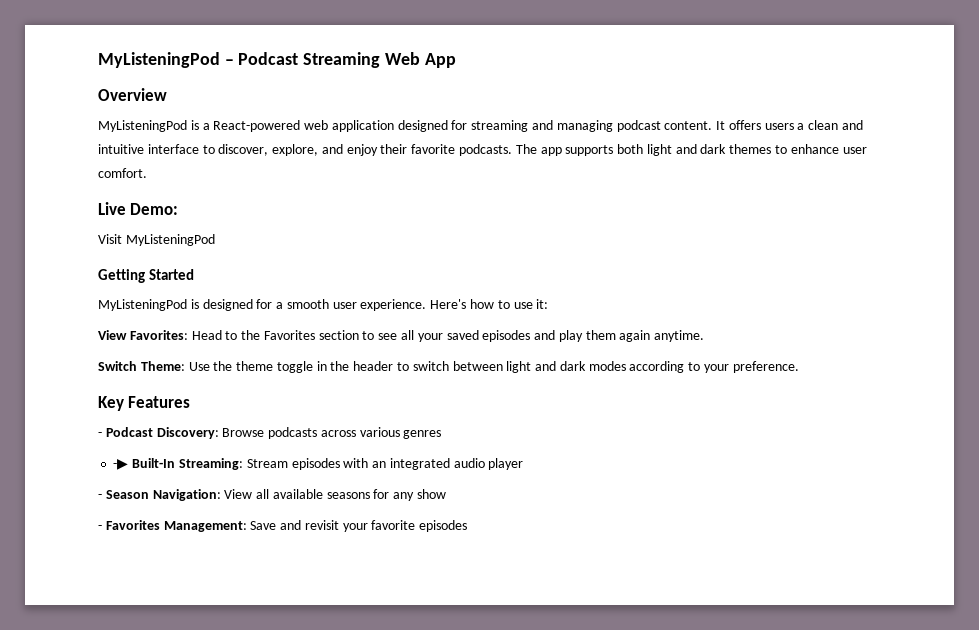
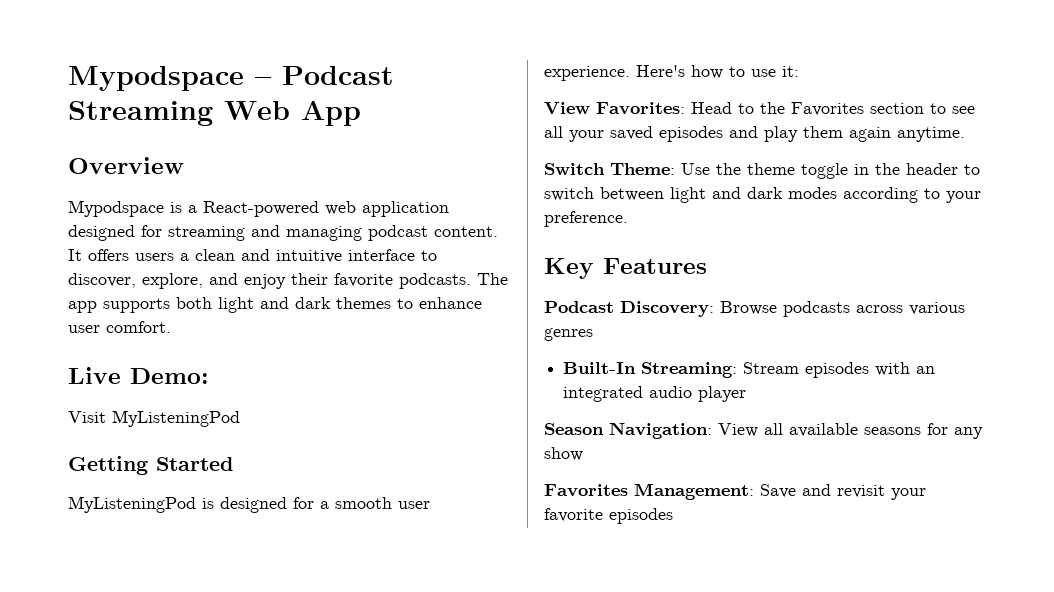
- MyListeningPod – Podcast Streaming Web App
+ Mypodspace – Podcast Streaming Web App
- MyListeningPod is a React-powered web application designed for streaming and managing podcast content.
+ Mypodspace is a React-powered web application designed for streaming and managing podcast content.
- - Podcast Discovery: Browse podcasts across various genres
+ Podcast Discovery: Browse podcasts across various genres
- -▶ Built-In Streaming: Stream episodes with an integrated audio player
+ Built-In Streaming: Stream episodes with an integrated audio player
- - Season Navigation: View all available seasons for any show
+ Season Navigation: View all available seasons for any show
- - Favorites Management: Save and revisit your favorite episodes
+ Favorites Management: Save and revisit your favorite episodes

